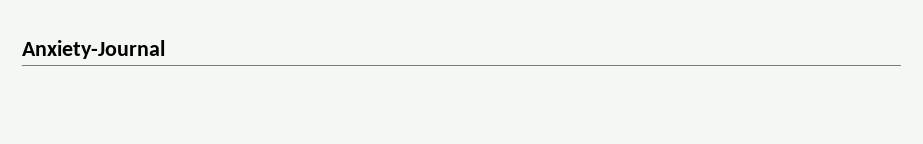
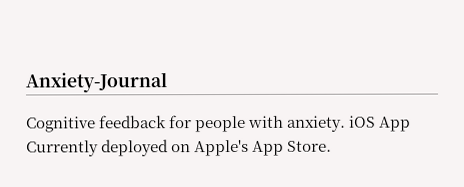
+ Cognitive feedback for people with anxiety. iOS App Currently deployed on Apple's App Store.

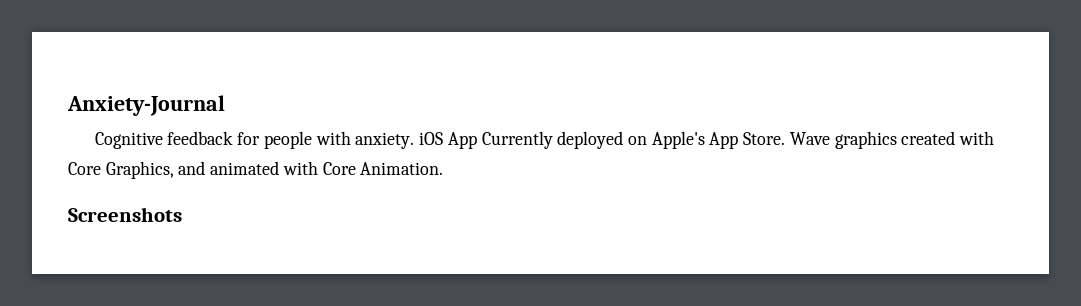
+ Wave graphics created with Core Graphics, and animated with Core Animation.
+ Screenshots

